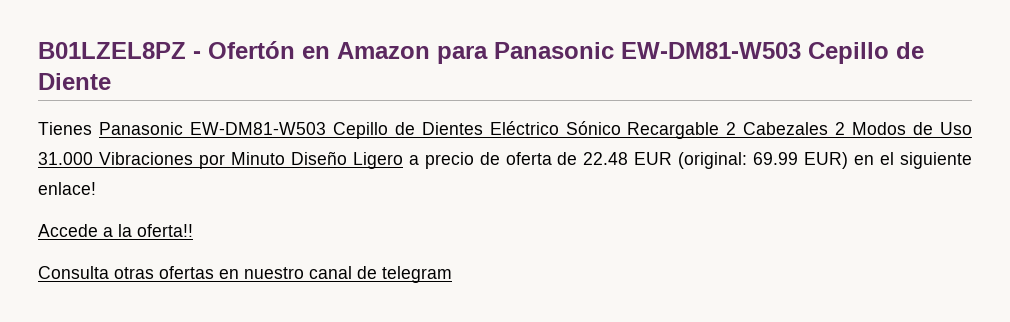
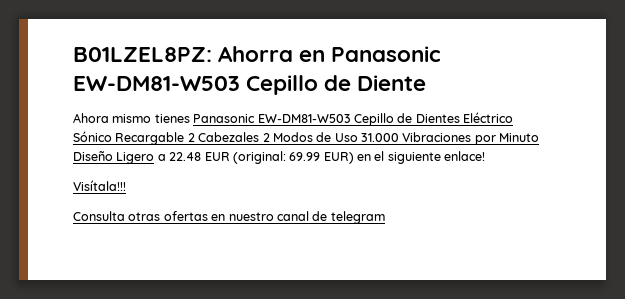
- B01LZEL8PZ - Ofertón en Amazon para Panasonic EW-DM81-W503 Cepillo de Diente
+ B01LZEL8PZ: Ahorra en Panasonic EW-DM81-W503 Cepillo de Diente
- Tienes Panasonic EW-DM81-W503 Cepillo de Dientes Eléctrico Sónico Recargable 2 Cabezales 2 Modos de Uso 31.000 Vibraciones por Minuto Diseño Ligero a precio de oferta de 22.48 EUR (original: 69.99 EUR) en el siguiente enlace!
+ Ahora mismo tienes Panasonic EW-DM81-W503 Cepillo de Dientes Eléctrico Sónico Recargable 2 Cabezales 2 Modos de Uso 31.000 Vibraciones por Minuto Diseño Ligero a 22.48 EUR (original: 69.99 EUR) en el siguiente enlace!
- Accede a la oferta!!
+ Visítala!!!

